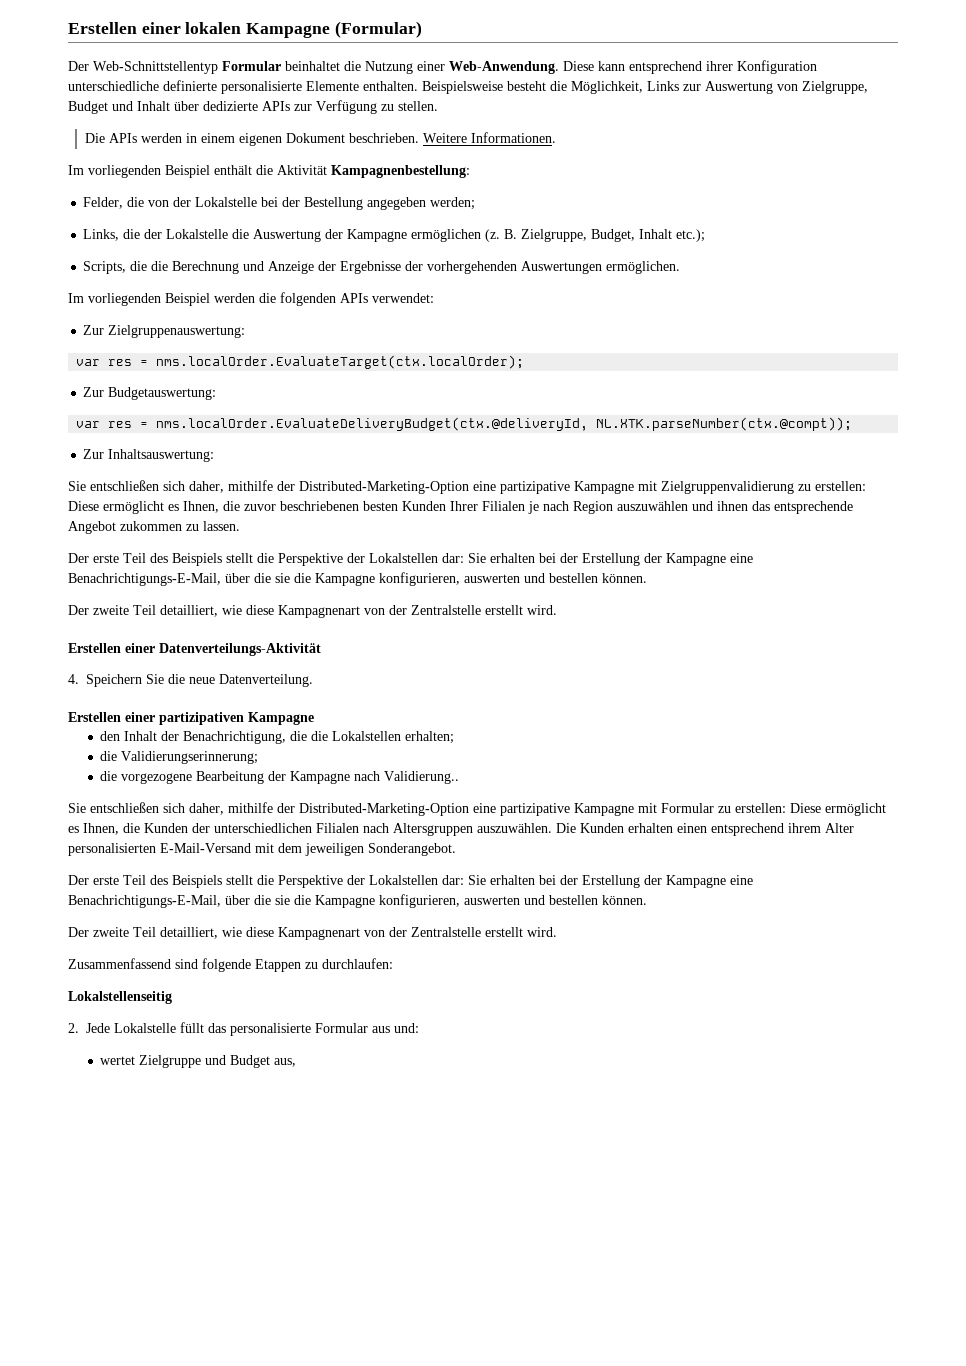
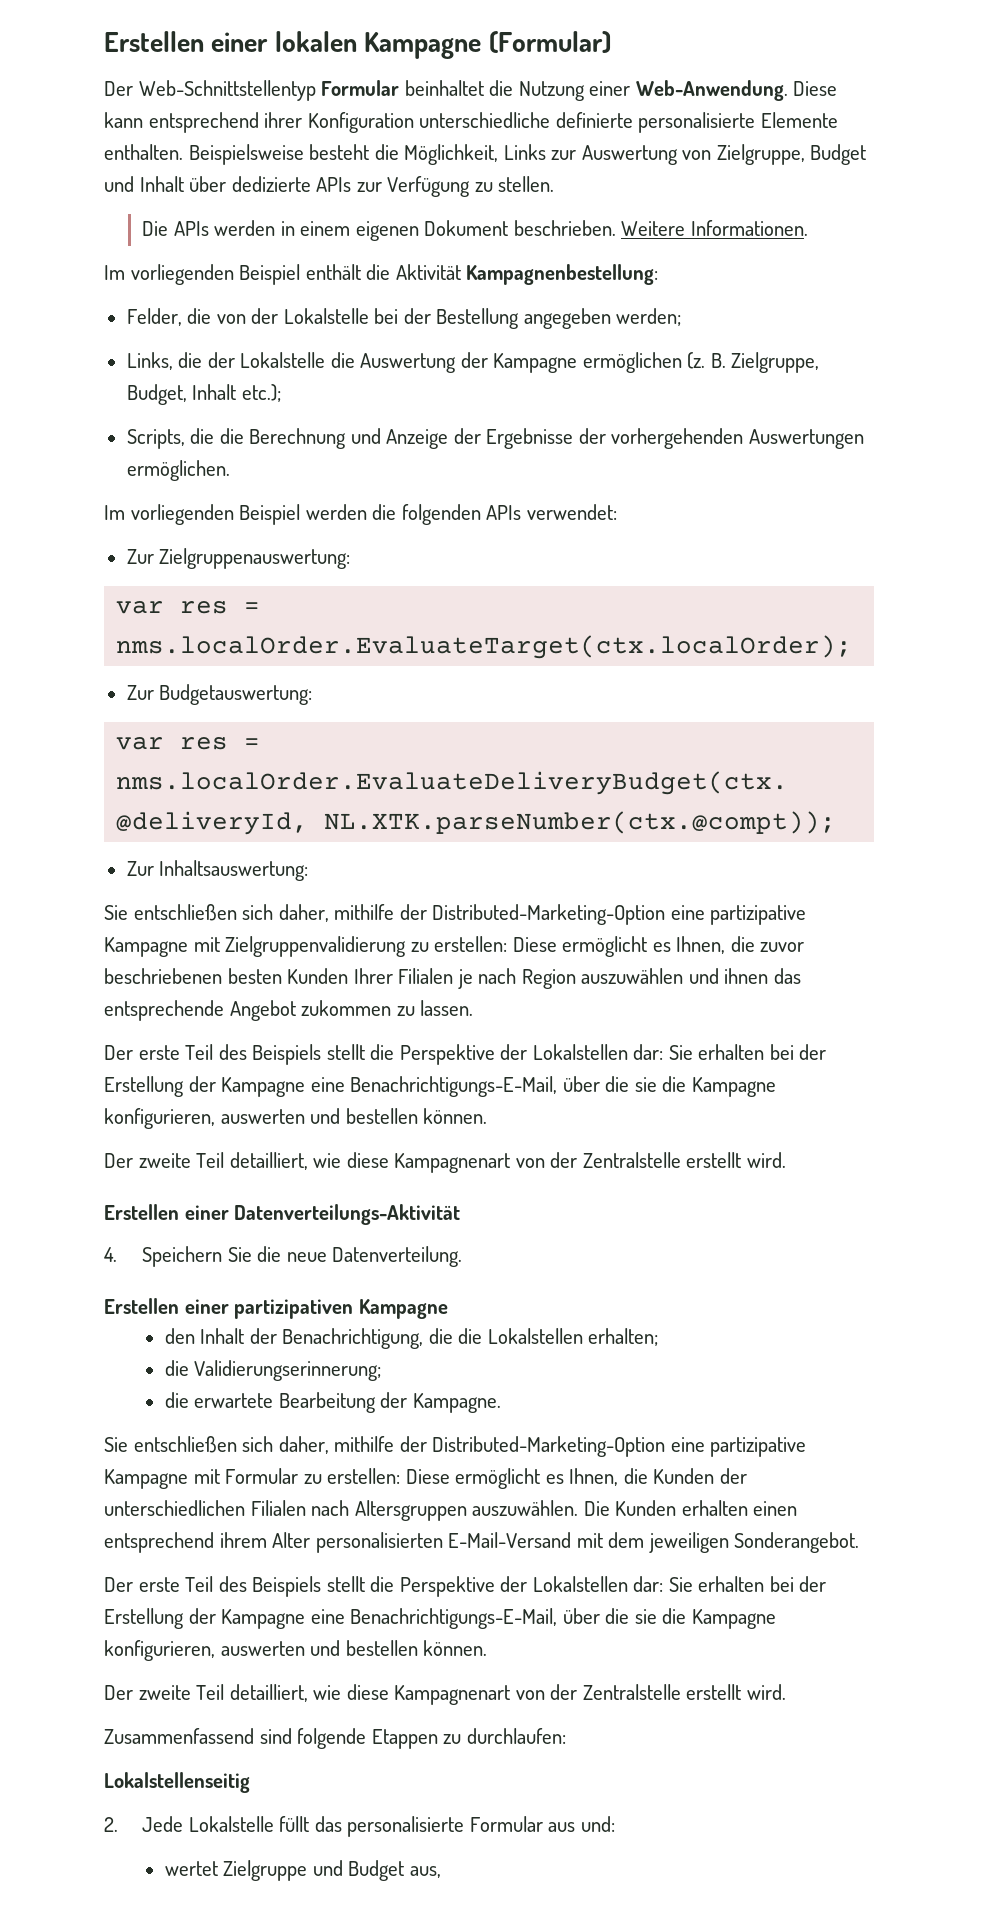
- die vorgezogene Bearbeitung der Kampagne nach Validierung..
+ die erwartete Bearbeitung der Kampagne.

